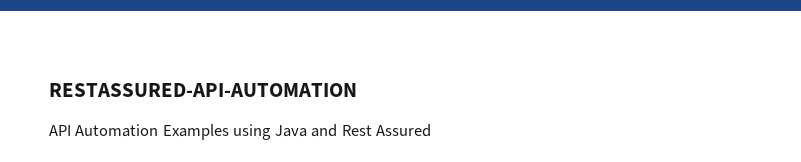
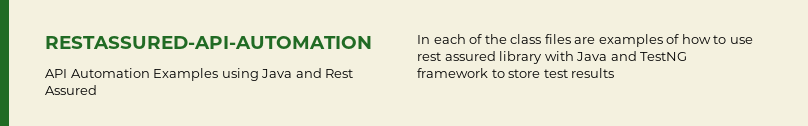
+ In each of the class files are examples of how to use rest assured library with Java and TestNG framework to store test results

